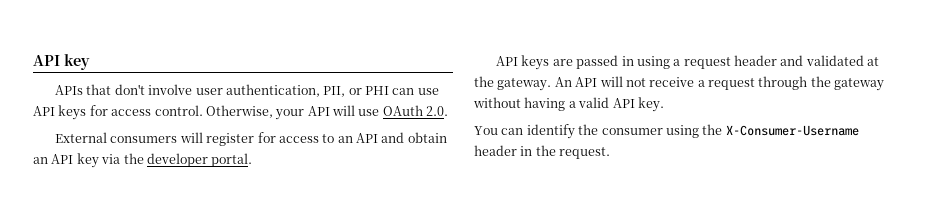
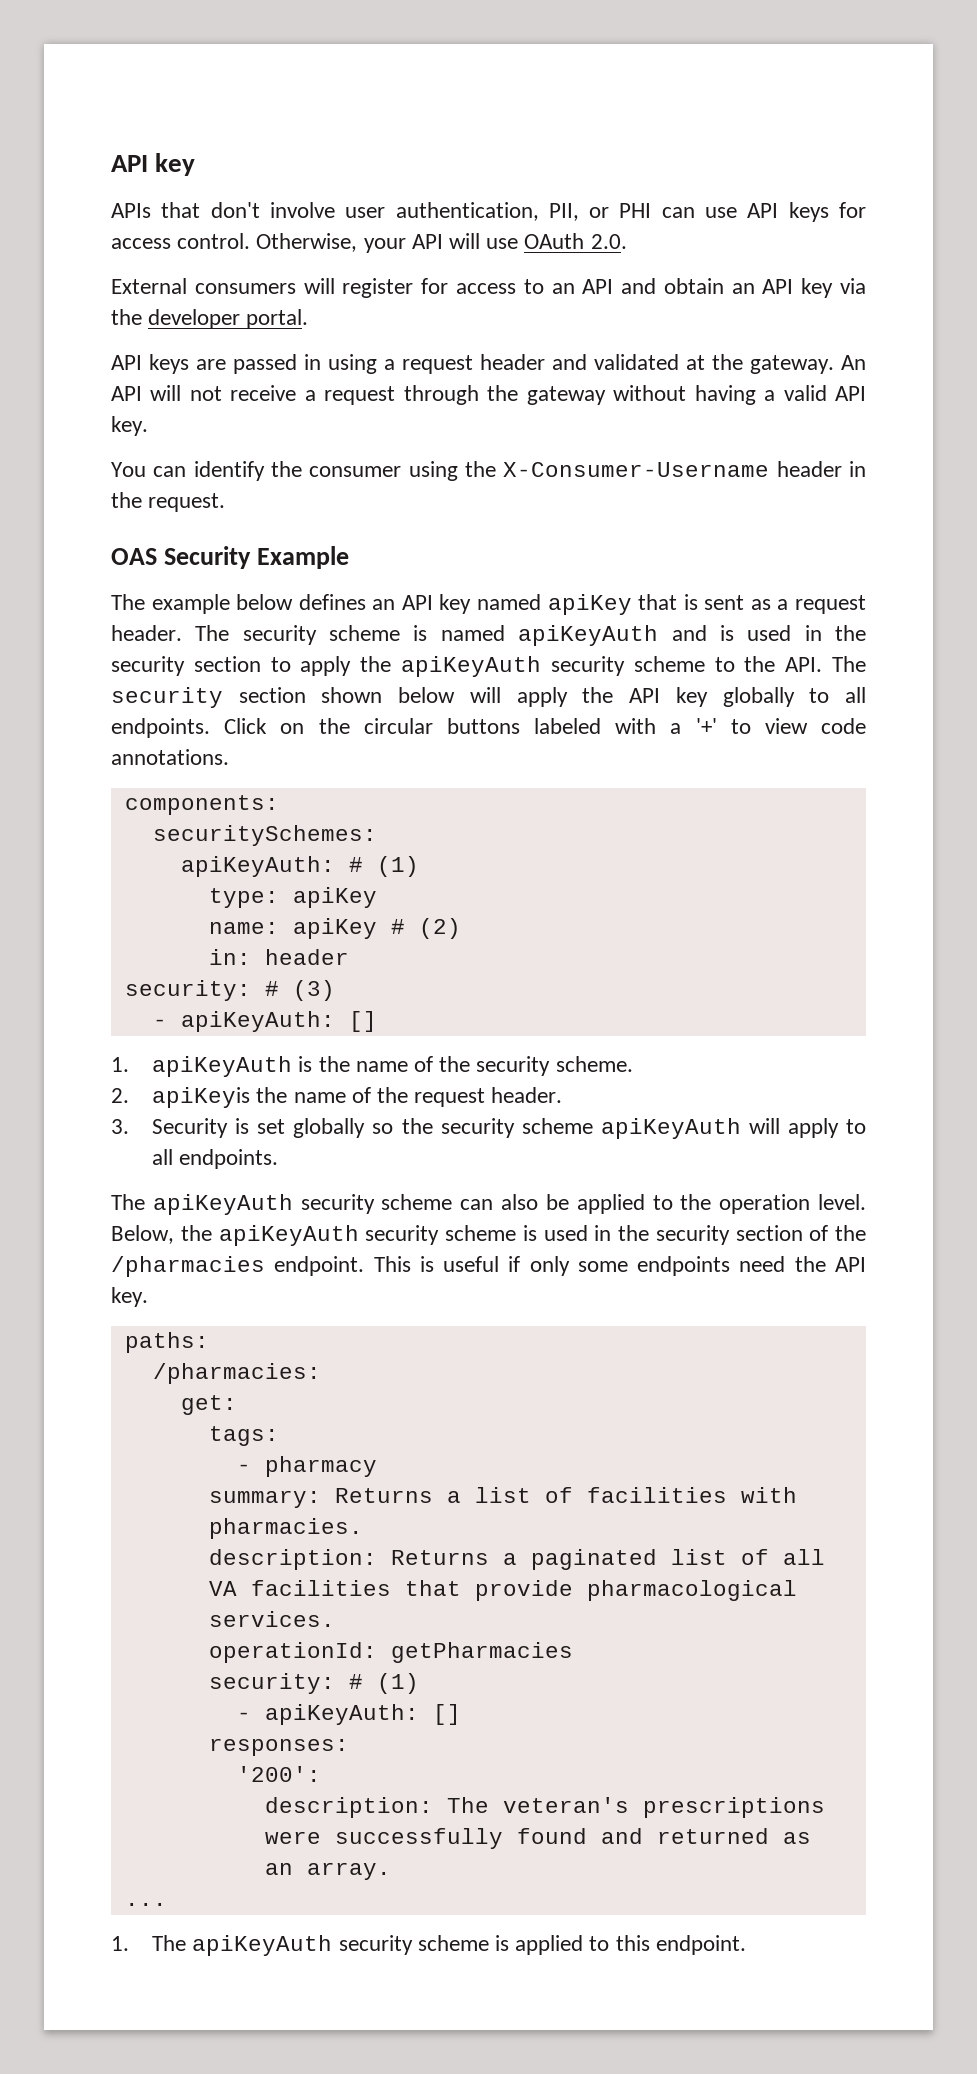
+ OAS Security Example
+ The example below defines an API key named apiKey that is sent as a request header. The security scheme is named apiKeyAuth and is used in the security section to apply the apiKeyAuth security scheme to the API. The security section shown below will apply the API key globally to all endpoints. Click on the circular buttons labeled with a '+' to view code annotations.
+ components:
+ securitySchemes:
+ apiKeyAuth: # (1)
+ type: apiKey
+ name: apiKey # (2)
+ in: header
+ security: # (3)
+ - apiKeyAuth: []
+ 1. apiKeyAuth is the name of the security scheme.
+ 2. apiKeyis the name of the request header.
+ 3. Security is set globally so the security scheme apiKeyAuth will apply to all endpoints.
+ The apiKeyAuth security scheme can also be applied to the operation level. Below, the apiKeyAuth security scheme is used in the security section of the /pharmacies endpoint. This is useful if only some endpoints need the API key.
+ paths:
+ /pharmacies:
+ get:
+ tags:
+ - pharmacy
+ summary: Returns a list of facilities with pharmacies.
+ description: Returns a paginated list of all VA facilities that provide pharmacological services.
+ operationId: getPharmacies
+ security: # (1)
+ - apiKeyAuth: []
+ responses:
+ '200':
+ description: The veteran's prescriptions were successfully found and returned as an array.
+ ...
+ 1. The apiKeyAuth security scheme is applied to this endpoint.

